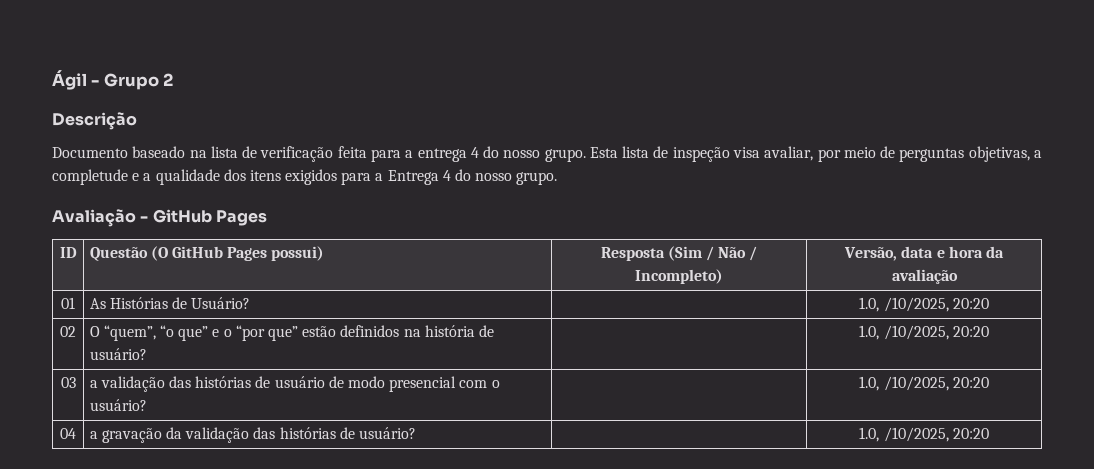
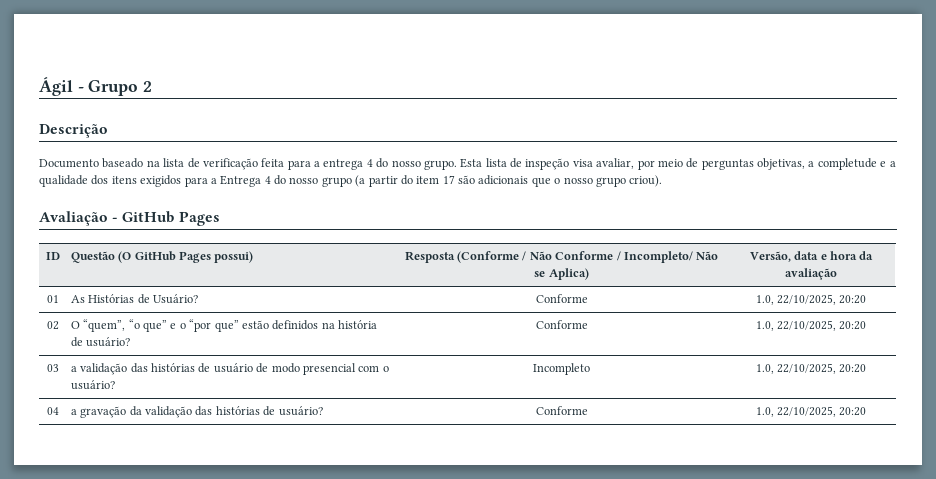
- Esta lista de inspeção visa avaliar, por meio de perguntas objetivas, a completude e a qualidade dos itens exigidos para a Entrega 4 do nosso grupo.
+ Esta lista de inspeção visa avaliar, por meio de perguntas objetivas, a completude e a qualidade dos itens exigidos para a Entrega 4 do nosso grupo (a partir do item 17 são adicionais que o nosso grupo criou).
- ID | Questão (O GitHub Pages possui) | Resposta (Sim / Não / Incompleto) | Versão, data e hora da avaliação
+ ID | Questão (O GitHub Pages possui) | Resposta (Conforme / Não Conforme / Incompleto/ Não se Aplica) | Versão, data e hora da avaliação
- 01 | As Histórias de Usuário? | | 1.0, /10/2025, 20:20
+ 01 | As Histórias de Usuário? | Conforme | 1.0, 22/10/2025, 20:20
- 02 | O “quem”, “o que” e o “por que” estão definidos na história de usuário? | | 1.0, /10/2025, 20:20
+ 02 | O “quem”, “o que” e o “por que” estão definidos na história de usuário? | Conforme | 1.0, 22/10/2025, 20:20
- 03 | a validação das histórias de usuário de modo presencial com o usuário? | | 1.0, /10/2025, 20:20
+ 03 | a validação das histórias de usuário de modo presencial com o usuário? | Incompleto | 1.0, 22/10/2025, 20:20
- 04 | a gravação da validação das histórias de usuário? | | 1.0, /10/2025, 20:20
+ 04 | a gravação da validação das histórias de usuário? | Conforme | 1.0, 22/10/2025, 20:20

